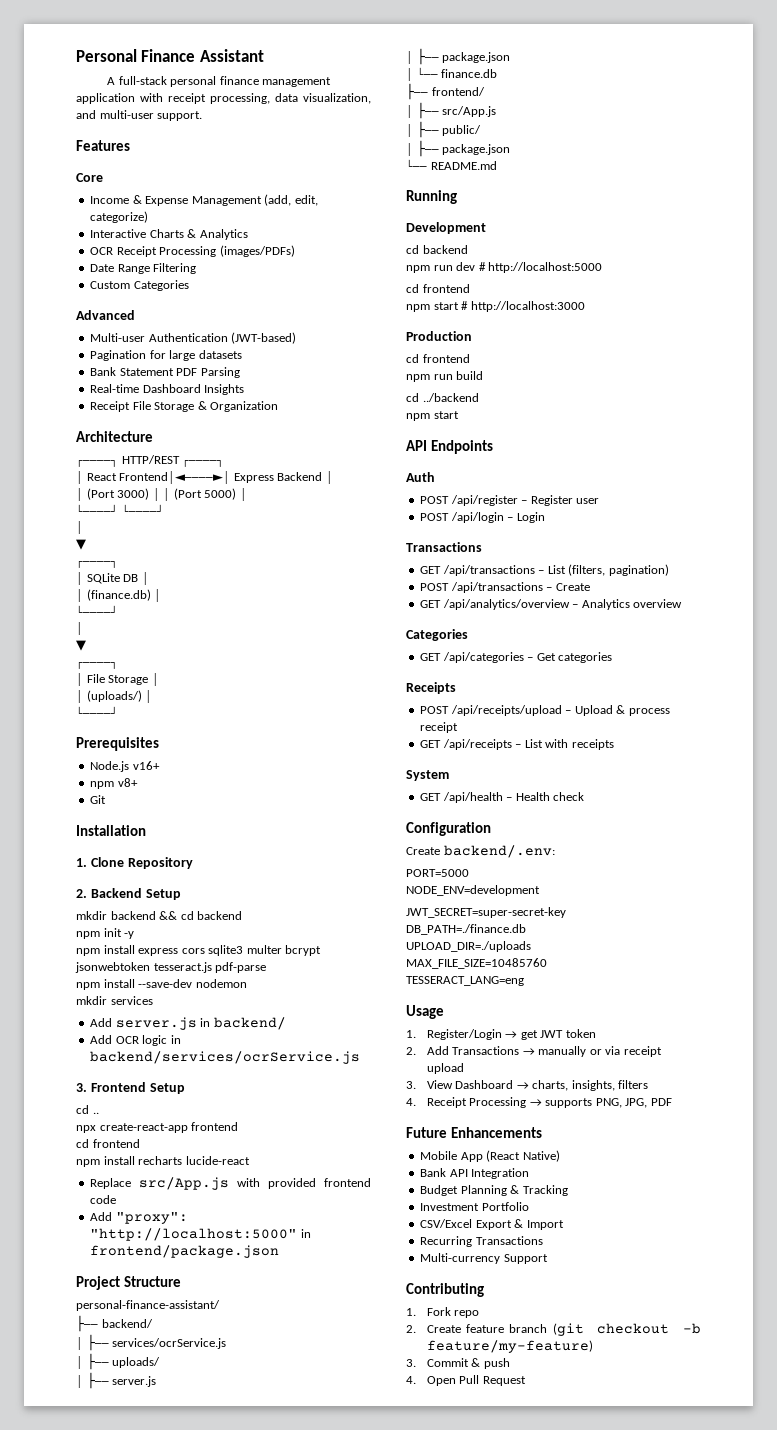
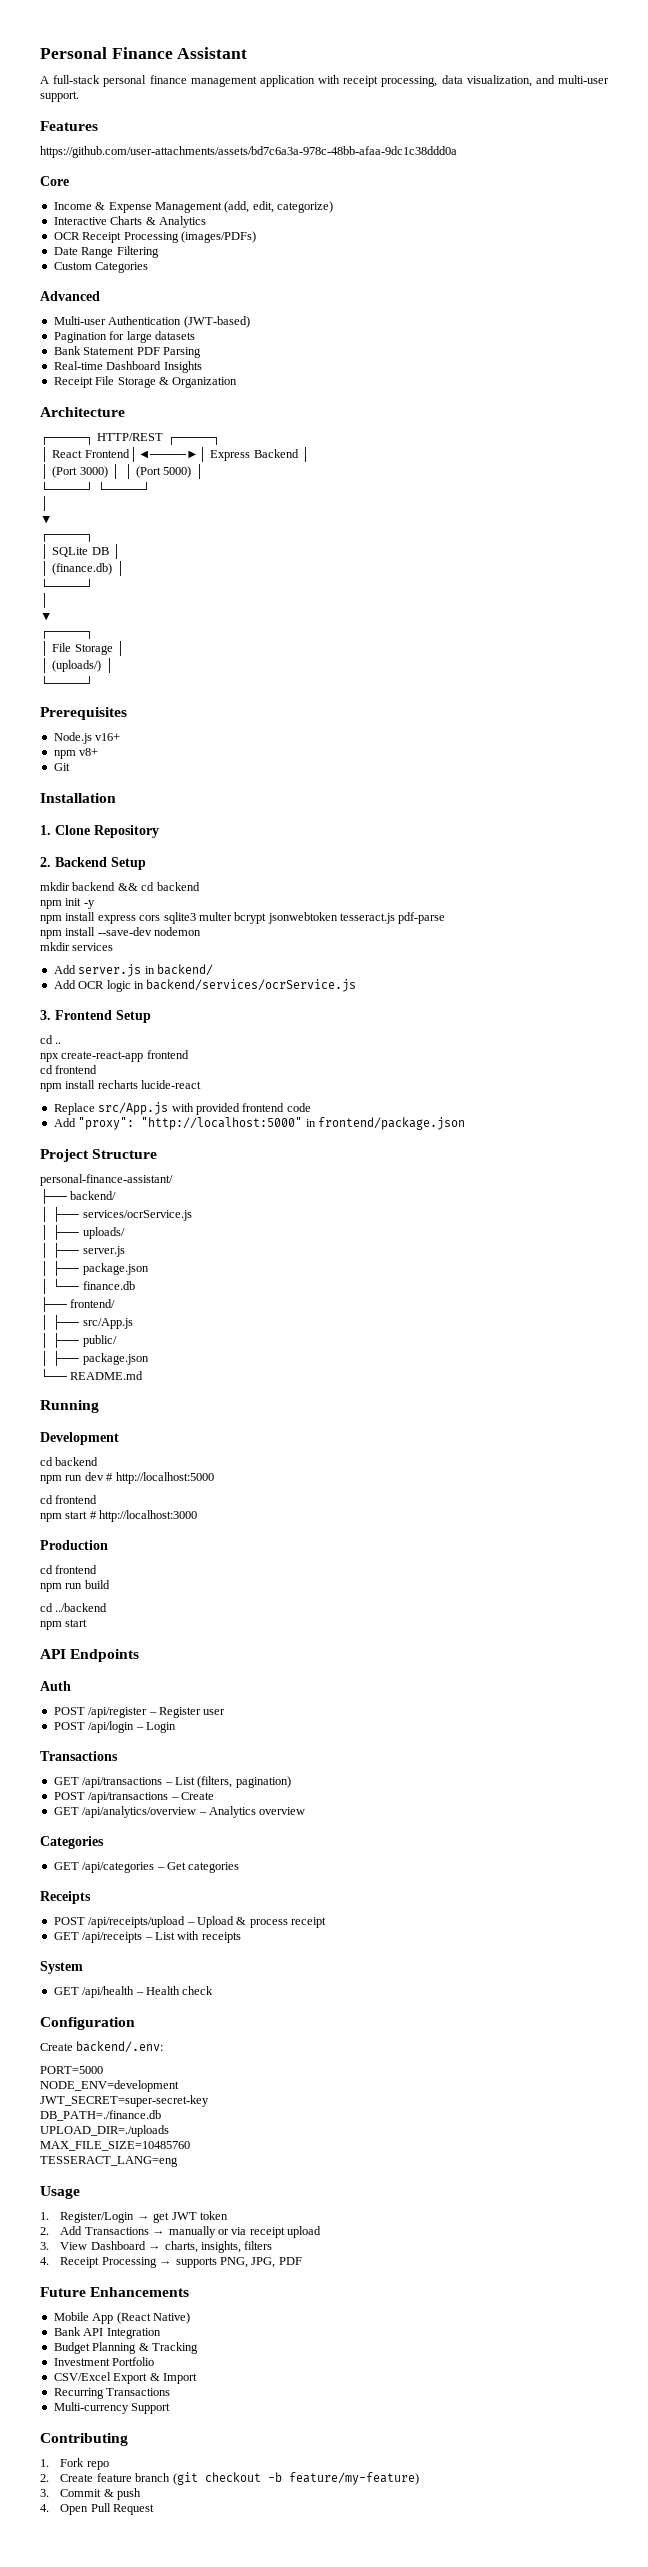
+ https://github.com/user-attachments/assets/bd7c6a3a-978c-48bb-afaa-9dc1c38ddd0a

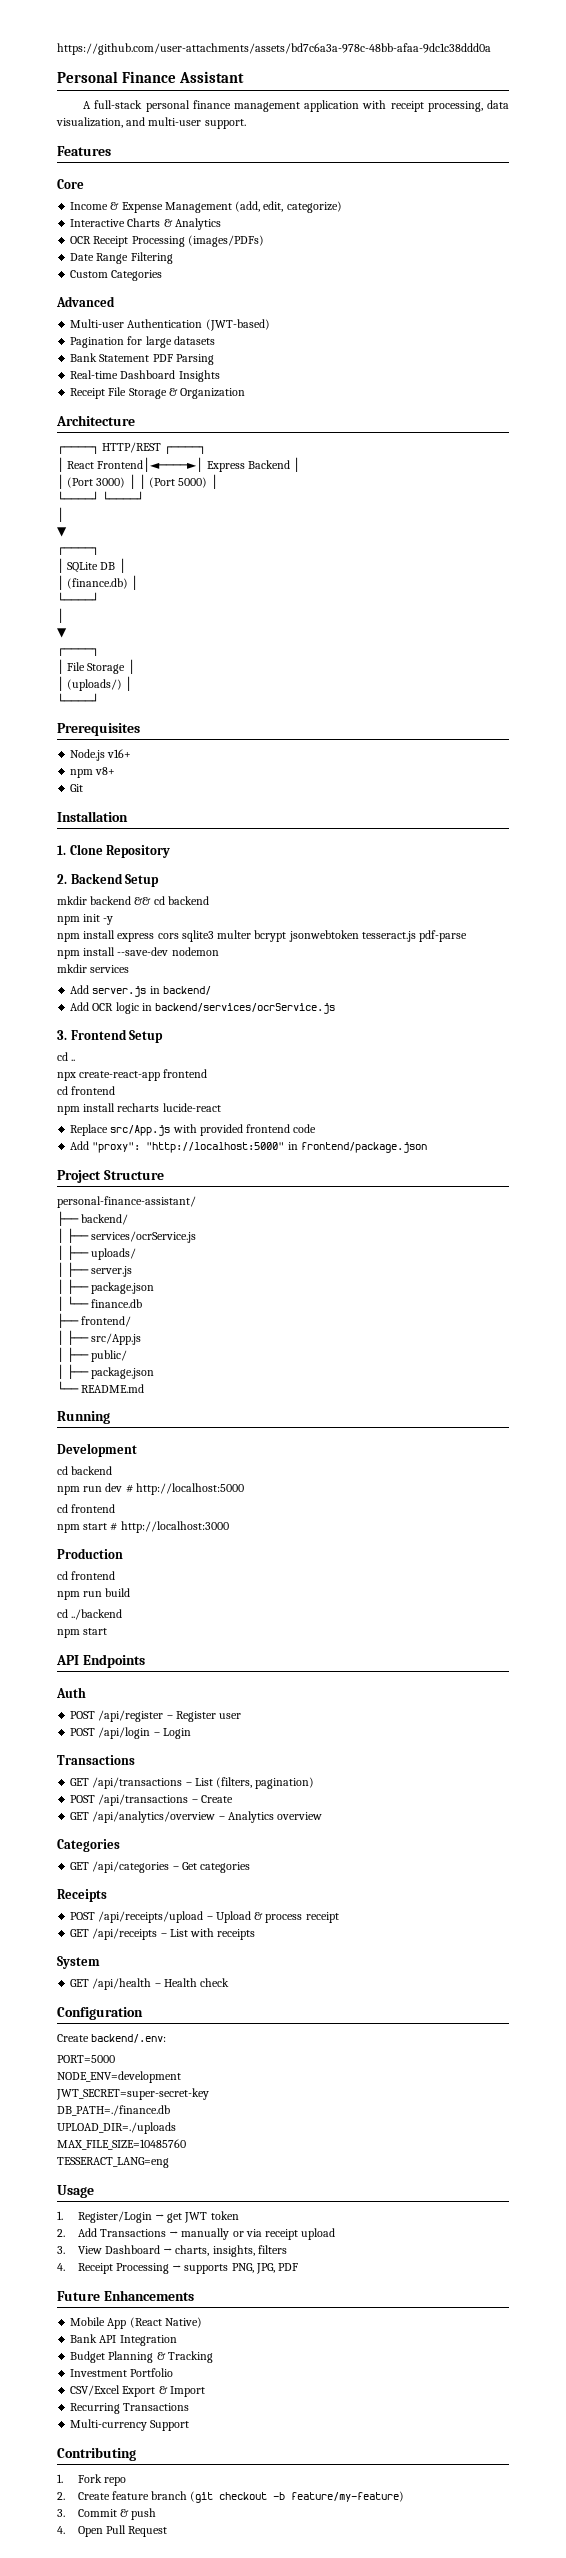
+ https://github.com/user-attachments/assets/bd7c6a3a-978c-48bb-afaa-9dc1c38ddd0a
- https://github.com/user-attachments/assets/bd7c6a3a-978c-48bb-afaa-9dc1c38ddd0a

